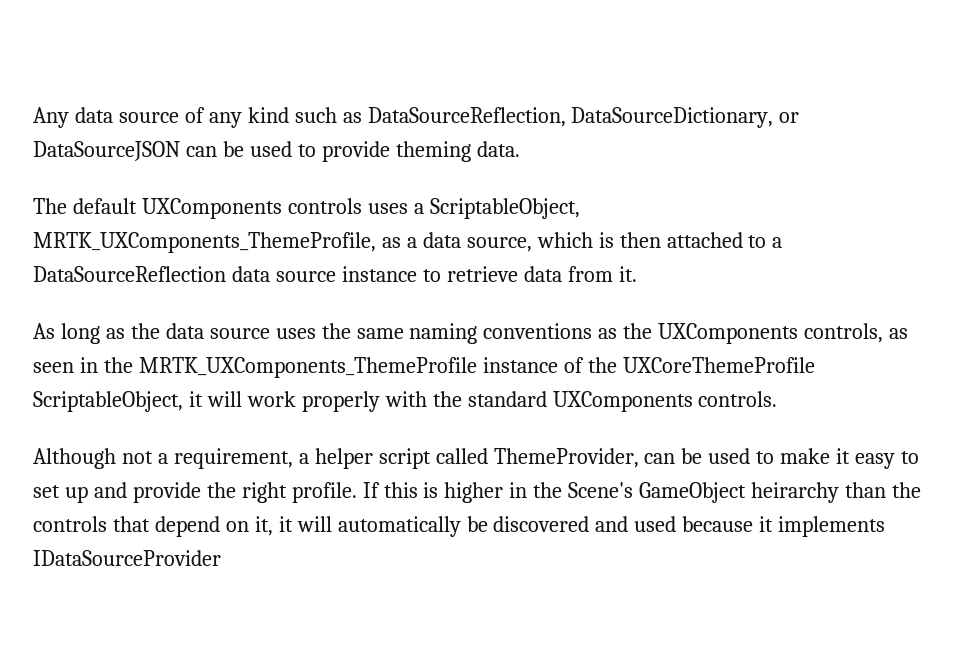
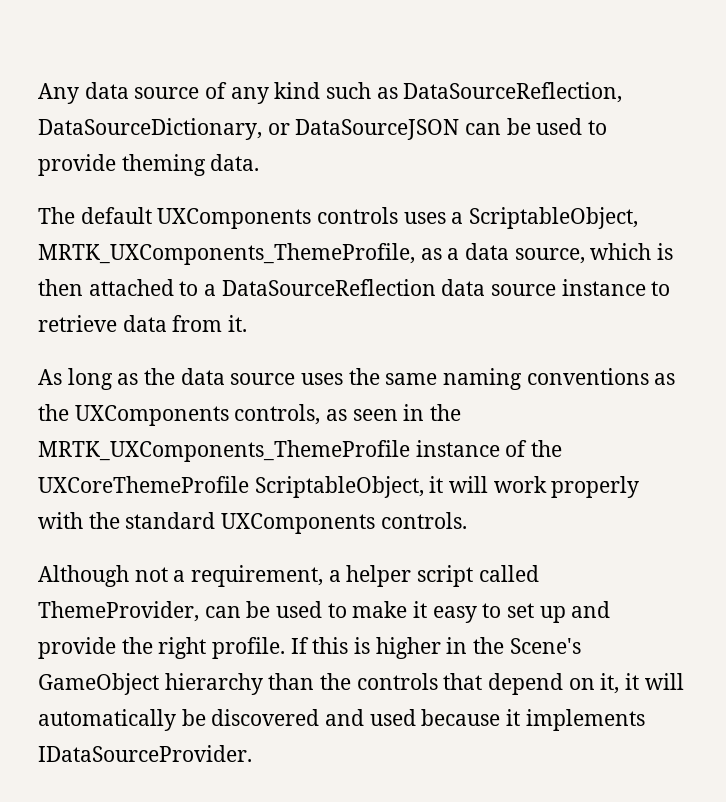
- If this is higher in the Scene's GameObject heirarchy than the controls that depend on it, it will automatically be discovered and used because it implements IDataSourceProvider
+ If this is higher in the Scene's GameObject hierarchy than the controls that depend on it, it will automatically be discovered and used because it implements IDataSourceProvider.

